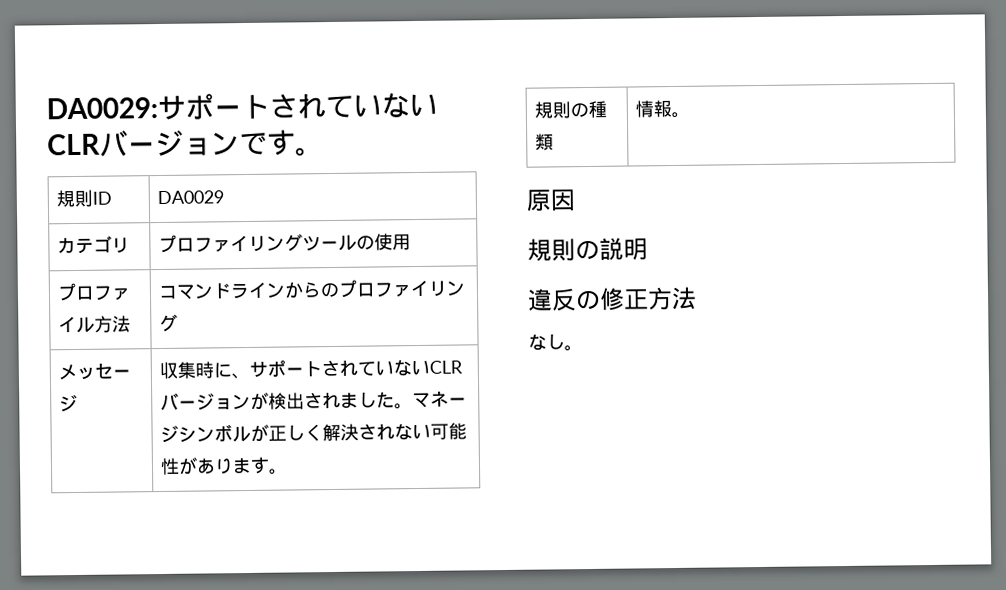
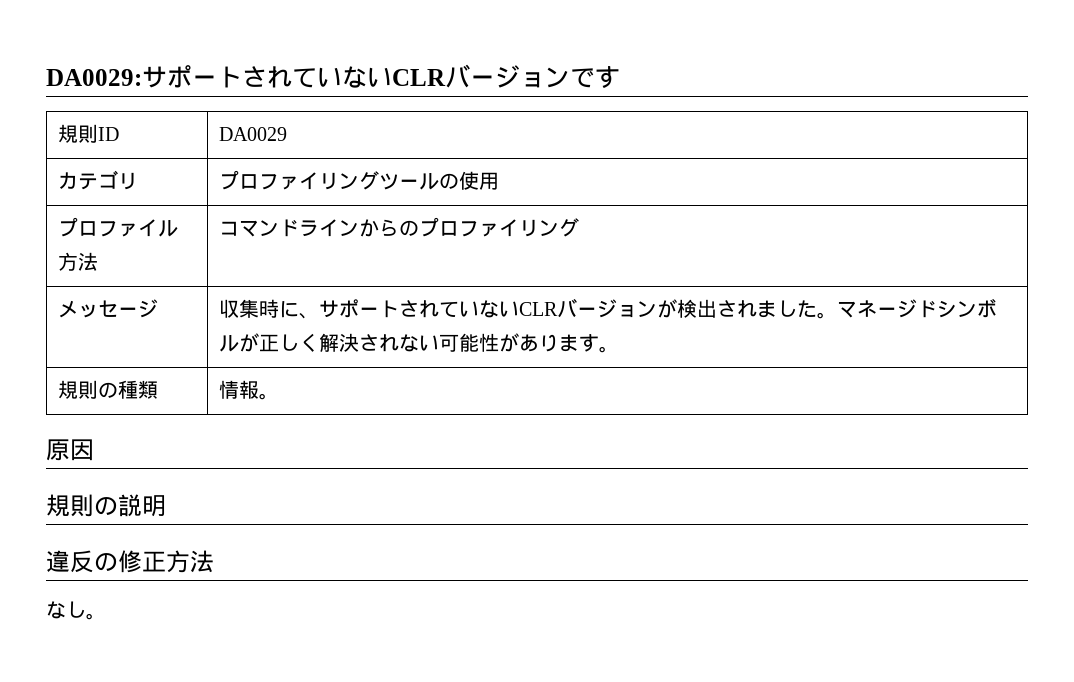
- DA0029:サポートされていないCLRバージョンです。
+ DA0029:サポートされていないCLRバージョンです
- メッセージ | 収集時に、サポートされていないCLRバージョンが検出されました。マネージシンボルが正しく解決されない可能性があります。
+ メッセージ | 収集時に、サポートされていないCLRバージョンが検出されました。マネージドシンボルが正しく解決されない可能性があります。

